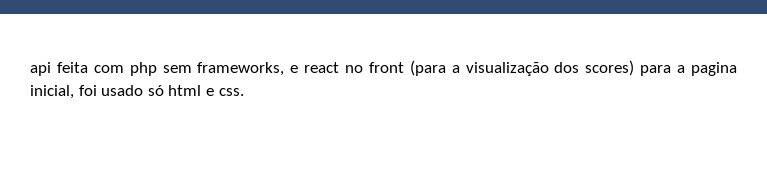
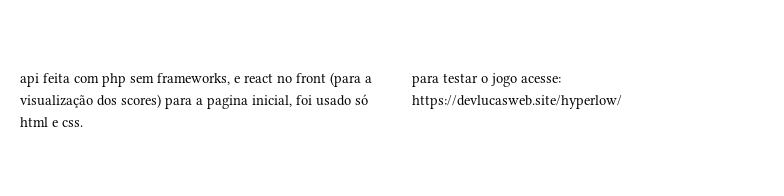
+ para testar o jogo acesse: https://devlucasweb.site/hyperlow/

